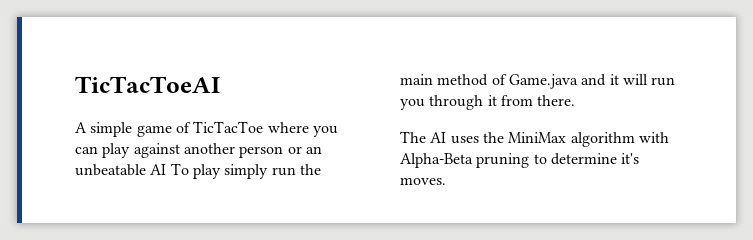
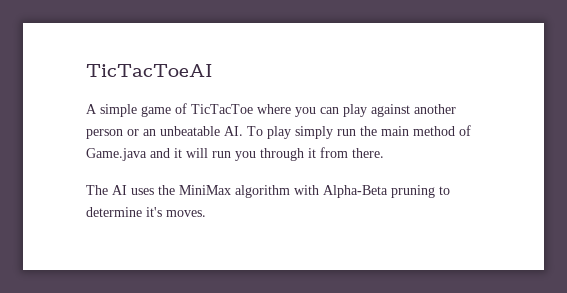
- A simple game of TicTacToe where you can play against another person or an unbeatable AI To play simply run the main method of Game.java and it will run you through it from there.
+ A simple game of TicTacToe where you can play against another person or an unbeatable AI. To play simply run the main method of Game.java and it will run you through it from there.

